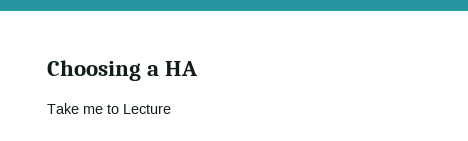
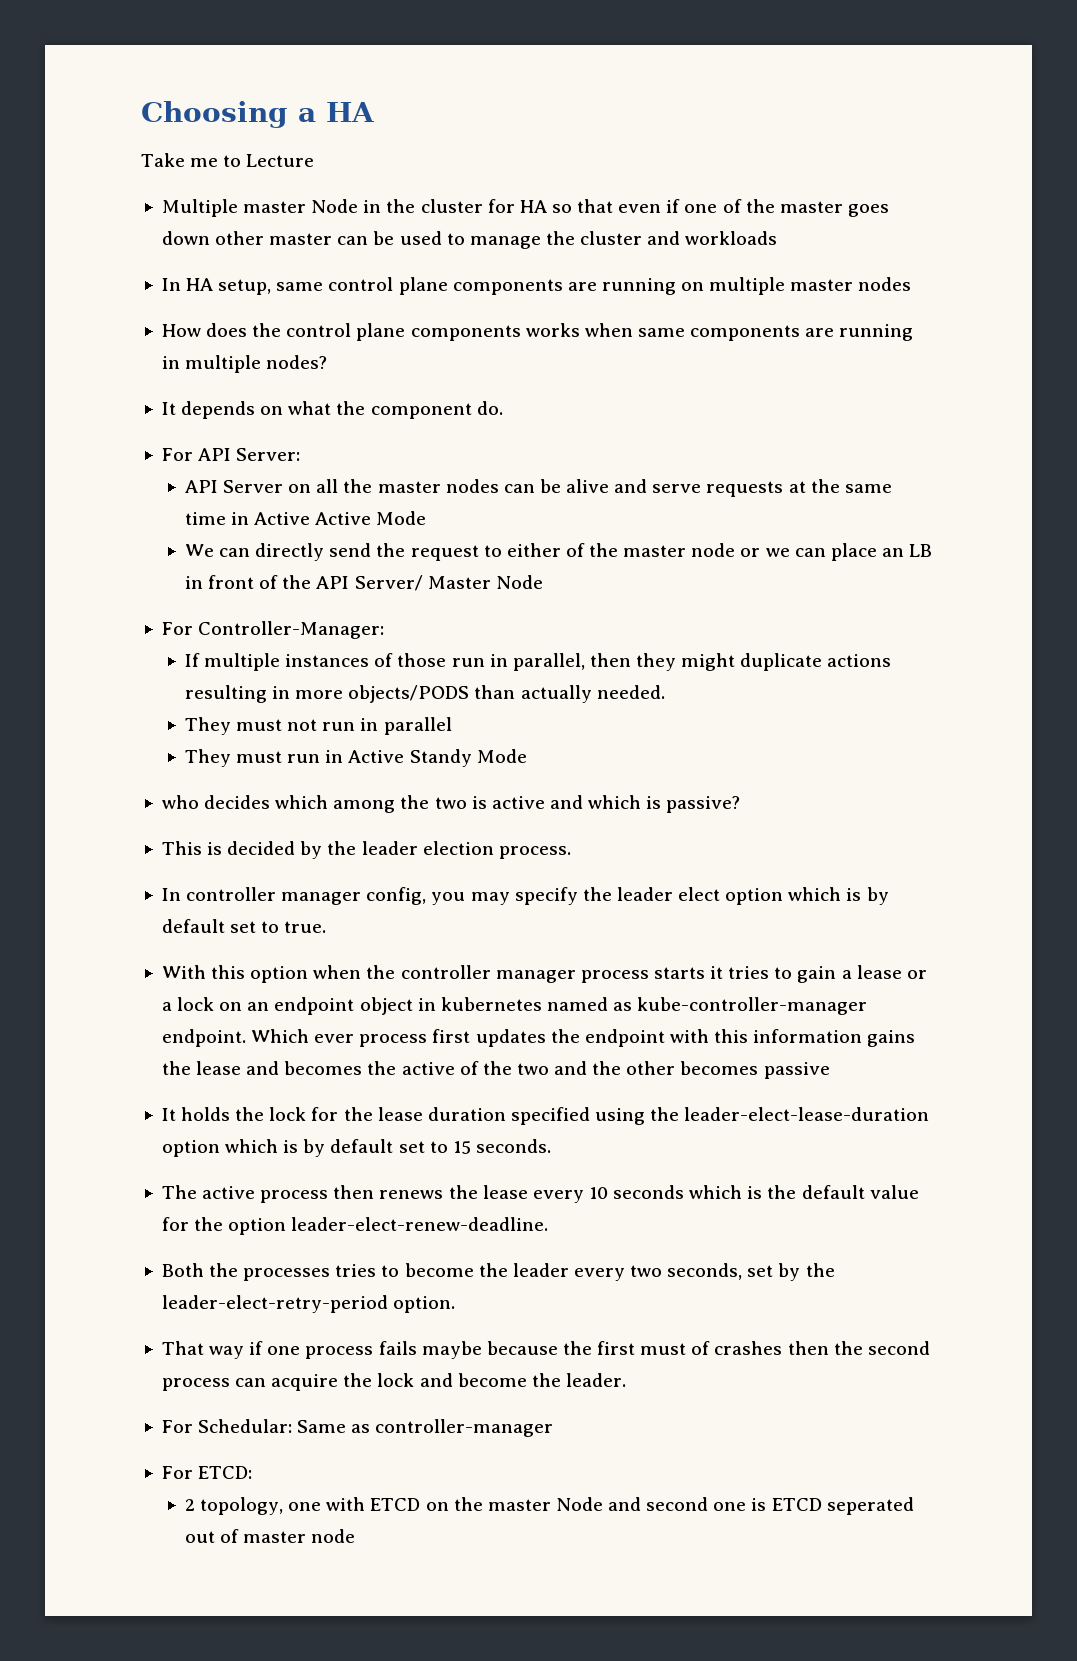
+ Multiple master Node in the cluster for HA so that even if one of the master goes down other master can be used to manage the cluster and workloads
+ In HA setup, same control plane components are running on multiple master nodes
+ How does the control plane components works when same components are running in multiple nodes?
+ It depends on what the component do.
+ For API Server:
+ API Server on all the master nodes can be alive and serve requests at the same time in Active Active Mode
+ We can directly send the request to either of the master node or we can place an LB in front of the API Server/ Master Node
+ For Controller-Manager:
+ If multiple instances of those run in parallel, then they might duplicate actions resulting in more objects/PODS than actually needed.
+ They must not run in parallel
+ They must run in Active Standy Mode
+ who decides which among the two is active and which is passive?
+ This is decided by the leader election process.
+ In controller manager config, you may specify the leader elect option which is by default set to true.
+ With this option when the controller manager process starts it tries to gain a lease or a lock on an endpoint object in kubernetes named as kube-controller-manager endpoint. Which ever process first updates the endpoint with this information gains the lease and becomes the active of the two and the other becomes passive
+ It holds the lock for the lease duration specified using the leader-elect-lease-duration option which is by default set to 15 seconds.
+ The active process then renews the lease every 10 seconds which is the default value for the option leader-elect-renew-deadline.
+ Both the processes tries to become the leader every two seconds, set by the leader-elect-retry-period option.
+ That way if one process fails maybe because the first must of crashes then the second process can acquire the lock and become the leader.
+ For Schedular: Same as controller-manager
+ For ETCD:
+ 2 topology, one with ETCD on the master Node and second one is ETCD seperated out of master node

